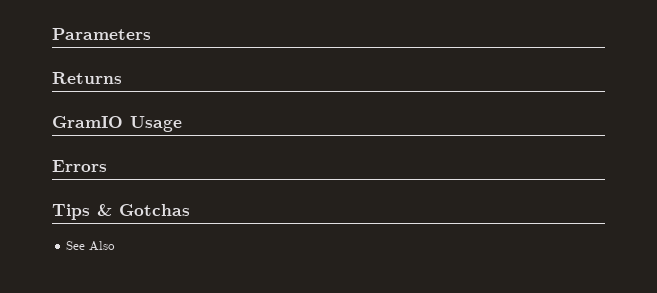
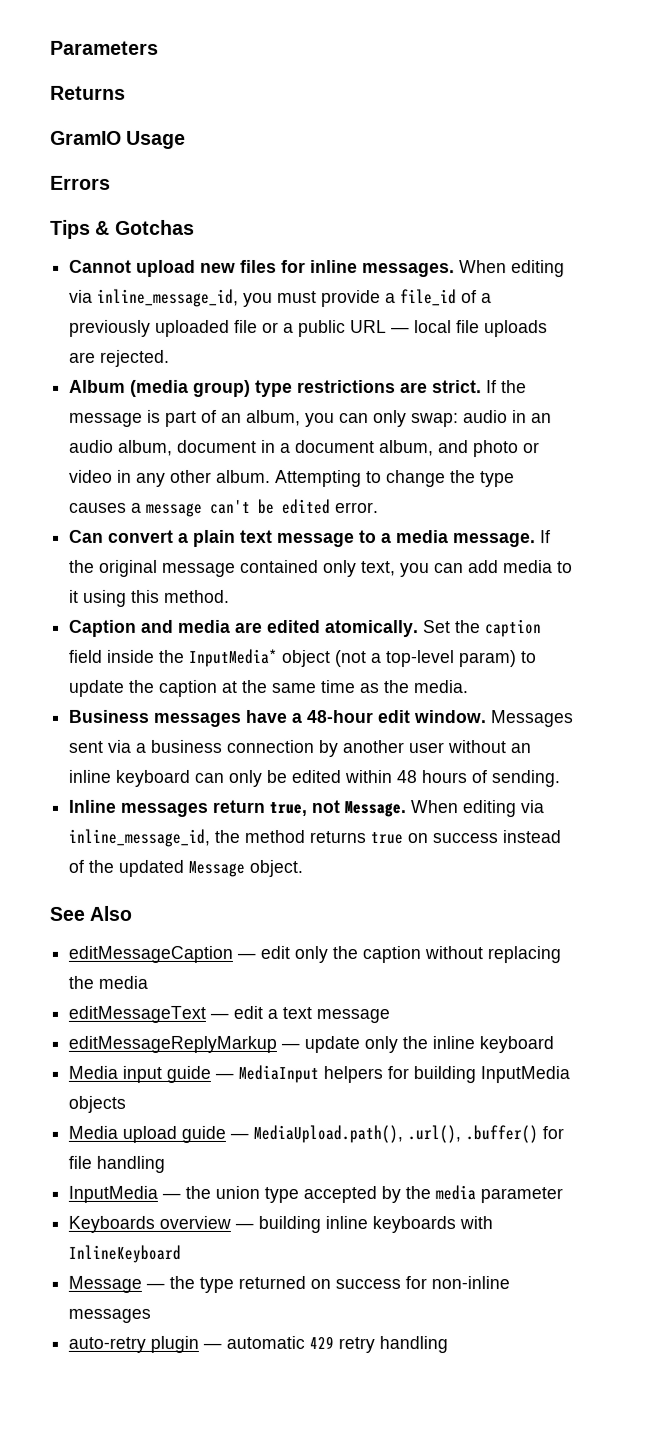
+ Cannot upload new files for inline messages. When editing via inline_message_id, you must provide a file_id of a previously uploaded file or a public URL — local file uploads are rejected.
+ Album (media group) type restrictions are strict. If the message is part of an album, you can only swap: audio in an audio album, document in a document album, and photo or video in any other album. Attempting to change the type causes a message can't be edited error.
+ Can convert a plain text message to a media message. If the original message contained only text, you can add media to it using this method.
+ Caption and media are edited atomically. Set the caption field inside the InputMedia* object (not a top-level param) to update the caption at the same time as the media.
+ Business messages have a 48-hour edit window. Messages sent via a business connection by another user without an inline keyboard can only be edited within 48 hours of sending.
+ Inline messages return true, not Message. When editing via inline_message_id, the method returns true on success instead of the updated Message object.
  See Also
+ editMessageCaption — edit only the caption without replacing the media
+ editMessageText — edit a text message
+ editMessageReplyMarkup — update only the inline keyboard
+ Media input guide — MediaInput helpers for building InputMedia objects
+ Media upload guide — MediaUpload.path(), .url(), .buffer() for file handling
+ InputMedia — the union type accepted by the media parameter
+ Keyboards overview — building inline keyboards with InlineKeyboard
+ Message — the type returned on success for non-inline messages
+ auto-retry plugin — automatic 429 retry handling

